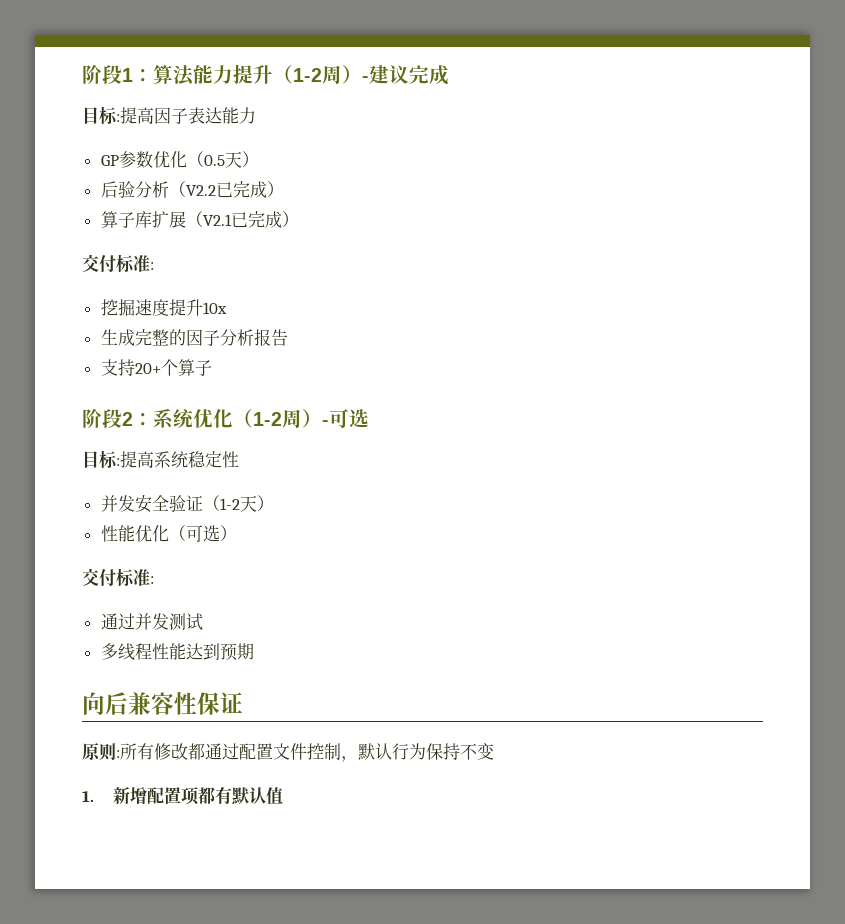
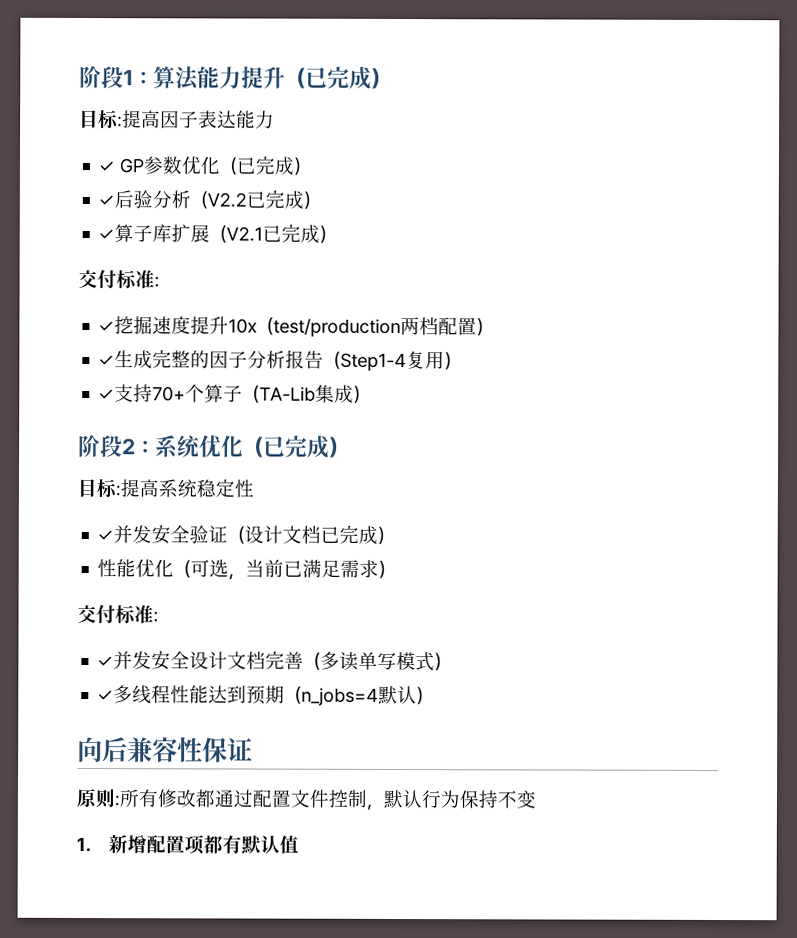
- 阶段1：算法能力提升（1-2周）-建议完成
+ 阶段1：算法能力提升（已完成）
- GP参数优化（0.5天）
- 后验分析（V2.2已完成）
+ ✓ GP参数优化（已完成）
+ ✓后验分析（V2.2已完成）
- 算子库扩展（V2.1已完成）
+ ✓算子库扩展（V2.1已完成）
- 挖掘速度提升10x
- 生成完整的因子分析报告
- 支持20+个算子
+ ✓挖掘速度提升10x（test/production两档配置）
+ ✓生成完整的因子分析报告（Step1-4复用）
+ ✓支持70+个算子（TA-Lib集成）
- 阶段2：系统优化（1-2周）-可选
+ 阶段2：系统优化（已完成）
- 并发安全验证（1-2天）
+ ✓并发安全验证（设计文档已完成）
- 性能优化（可选）
+ 性能优化（可选，当前已满足需求）
  交付标准:
- 通过并发测试
- 多线程性能达到预期
+ ✓并发安全设计文档完善（多读单写模式）
+ ✓多线程性能达到预期（n_jobs=4默认）

